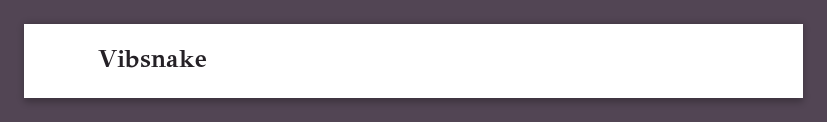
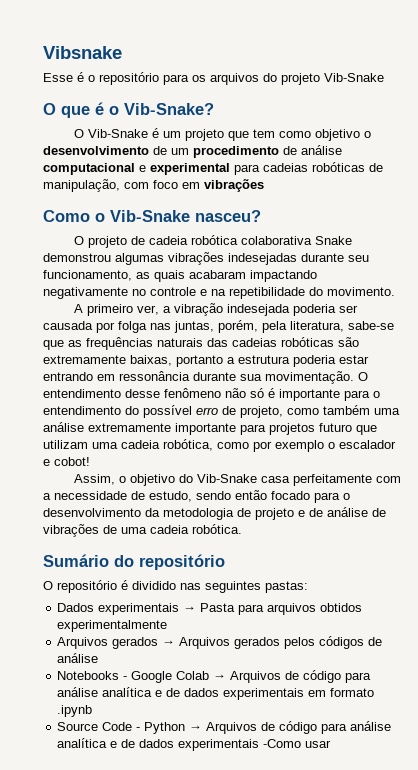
+ Esse é o repositório para os arquivos do projeto Vib-Snake
+ O que é o Vib-Snake?
+ O Vib-Snake é um projeto que tem como objetivo o desenvolvimento de um procedimento de análise computacional e experimental para cadeias robóticas de manipulação, com foco em vibrações
+ Como o Vib-Snake nasceu?
+ O projeto de cadeia robótica colaborativa Snake demonstrou algumas vibrações indesejadas durante seu funcionamento, as quais acabaram impactando negativamente no controle e na repetibilidade do movimento.
+ A primeiro ver, a vibração indesejada poderia ser causada por folga nas juntas, porém, pela literatura, sabe-se que as frequências naturais das cadeias robóticas são extremamente baixas, portanto a estrutura poderia estar entrando em ressonância durante sua movimentação. O entendimento desse fenômeno não só é importante para o entendimento do possível erro de projeto, como também uma análise extremamente importante para projetos futuro que utilizam uma cadeia robótica, como por exemplo o escalador e cobot!
+ Assim, o objetivo do Vib-Snake casa perfeitamente com a necessidade de estudo, sendo então focado para o desenvolvimento da metodologia de projeto e de análise de vibrações de uma cadeia robótica.
+ Sumário do repositório
+ O repositório é dividido nas seguintes pastas:
+ Dados experimentais → Pasta para arquivos obtidos experimentalmente
+ Arquivos gerados → Arquivos gerados pelos códigos de análise
+ Notebooks - Google Colab → Arquivos de código para análise analítica e de dados experimentais em formato .ipynb
+ Source Code - Python → Arquivos de código para análise analítica e de dados experimentais -Como usar

